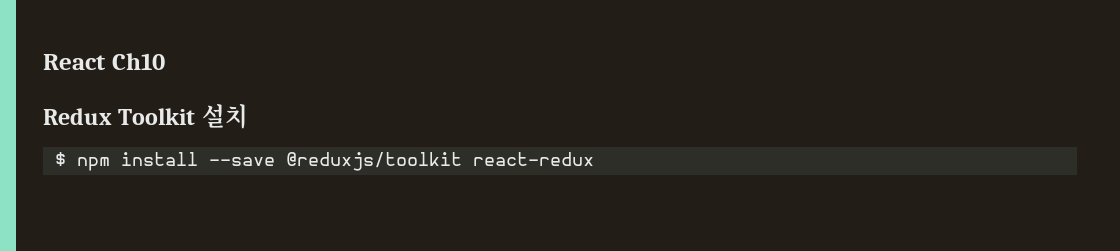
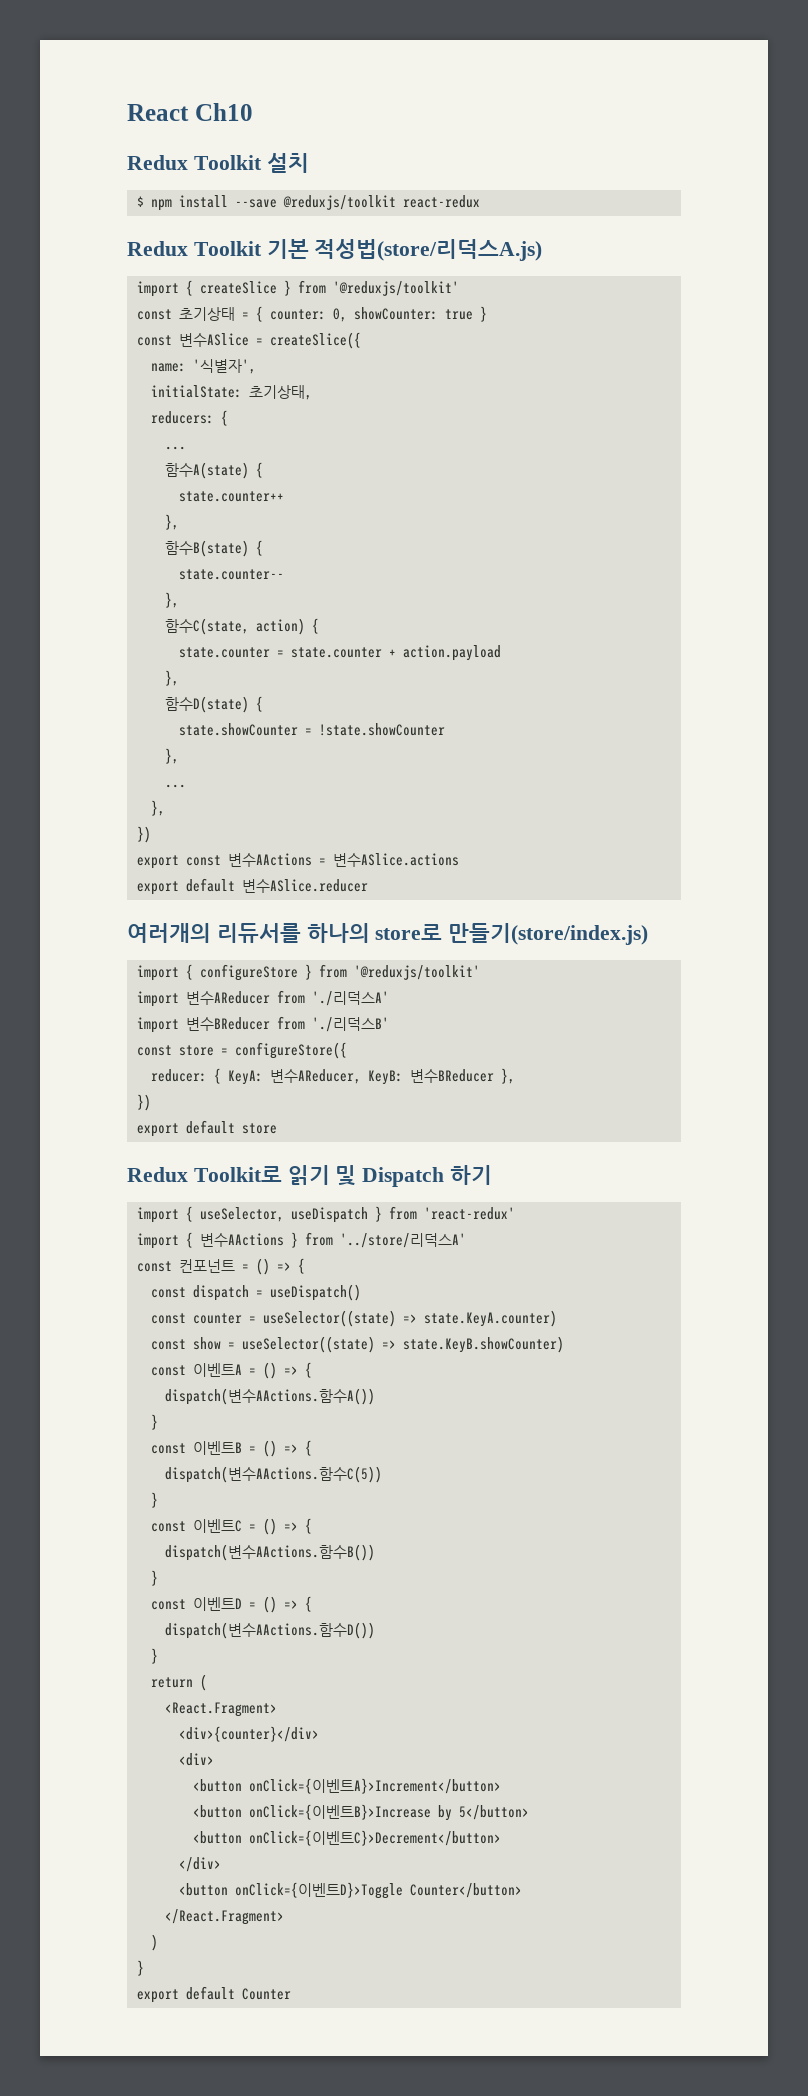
+ Redux Toolkit 기본 적성법(store/리덕스A.js)
+ import { createSlice } from '@reduxjs/toolkit'
+ const 초기상태 = { counter: 0, showCounter: true }
+ const 변수ASlice = createSlice({
+ name: '식별자',
+ initialState: 초기상태,
+ reducers: {
+ ...
+ 함수A(state) {
+ state.counter++
+ },
+ 함수B(state) {
+ state.counter--
+ },
+ 함수C(state, action) {
+ state.counter = state.counter + action.payload
+ },
+ 함수D(state) {
+ state.showCounter = !state.showCounter
+ },
+ ...
+ },
+ })
+ export const 변수AActions = 변수ASlice.actions
+ export default 변수ASlice.reducer
+ 여러개의 리듀서를 하나의 store로 만들기(store/index.js)
+ import { configureStore } from '@reduxjs/toolkit'
+ import 변수AReducer from './리덕스A'
+ import 변수BReducer from './리덕스B'
+ const store = configureStore({
+ reducer: { KeyA: 변수AReducer, KeyB: 변수BReducer },
+ })
+ export default store
+ Redux Toolkit로 읽기 및 Dispatch 하기
+ import { useSelector, useDispatch } from 'react-redux'
+ import { 변수AActions } from '../store/리덕스A'
+ const 컨포넌트 = () => {
+ const dispatch = useDispatch()
+ const counter = useSelector((state) => state.KeyA.counter)
+ const show = useSelector((state) => state.KeyB.showCounter)
+ const 이벤트A = () => {
+ dispatch(변수AActions.함수A())
+ }
+ const 이벤트B = () => {
+ dispatch(변수AActions.함수C(5))
+ }
+ const 이벤트C = () => {
+ dispatch(변수AActions.함수B())
+ }
+ const 이벤트D = () => {
+ dispatch(변수AActions.함수D())
+ }
+ return (
+ <React.Fragment>
+ <div>{counter}</div>
+ <div>
+ <button onClick={이벤트A}>Increment</button>
+ <button onClick={이벤트B}>Increase by 5</button>
+ <button onClick={이벤트C}>Decrement</button>
+ </div>
+ <button onClick={이벤트D}>Toggle Counter</button>
+ </React.Fragment>
+ )
+ }
+ export default Counter

